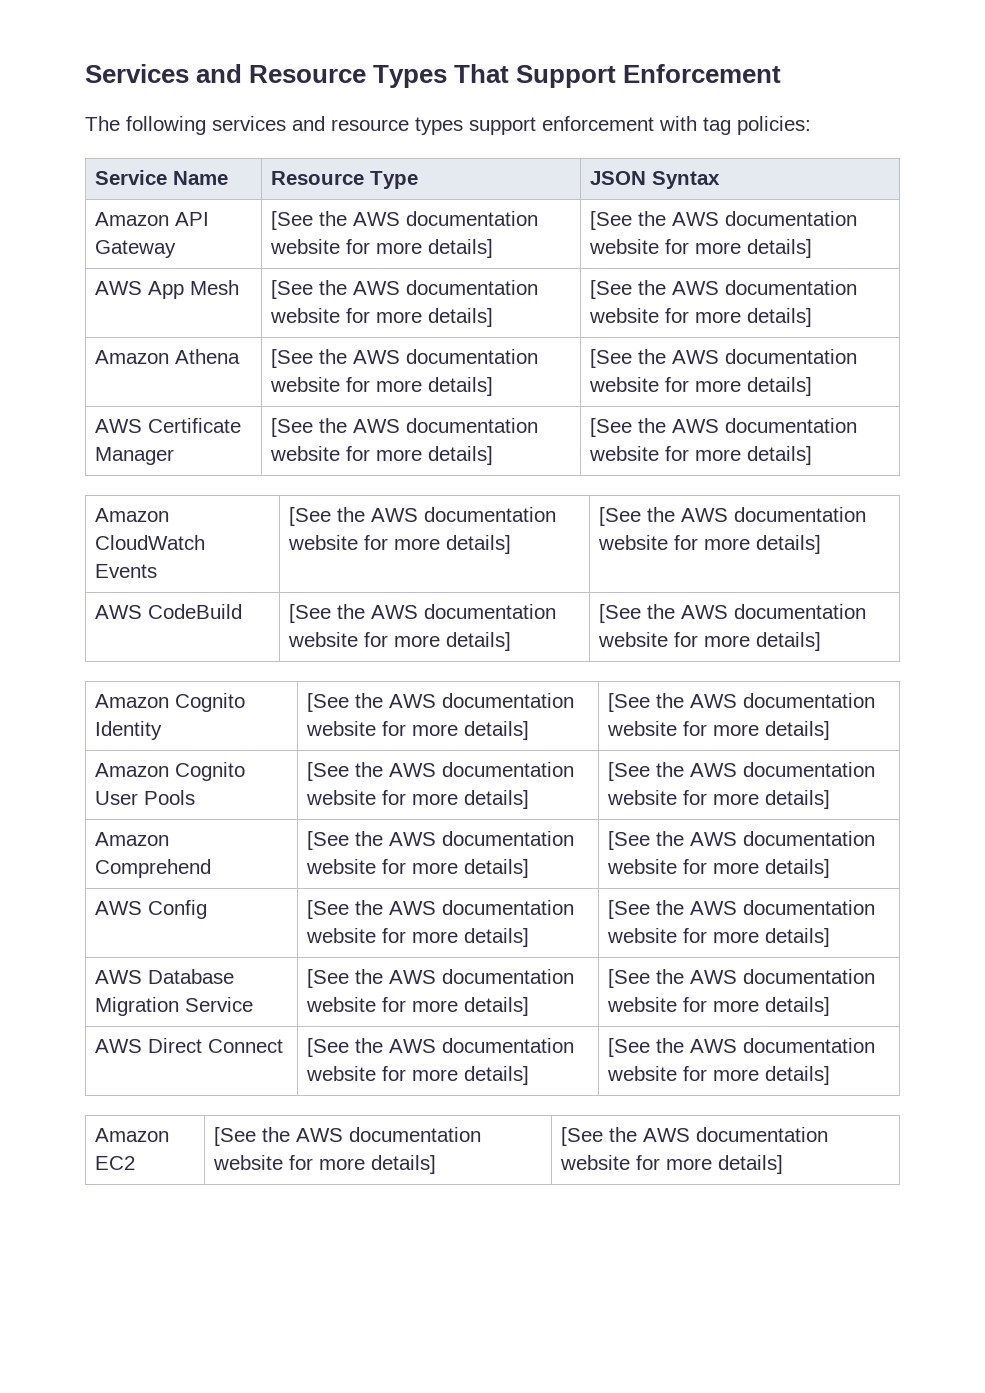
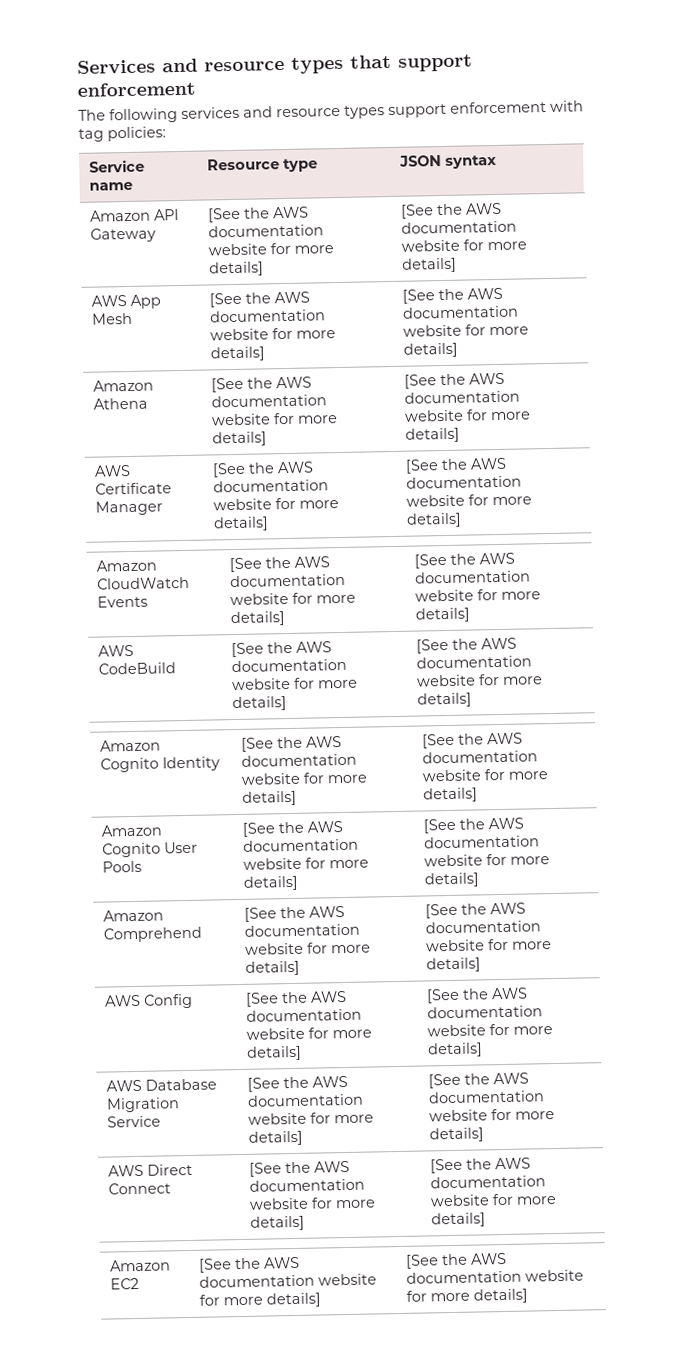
- Services and Resource Types That Support Enforcement
+ Services and resource types that support enforcement
- Service Name | Resource Type | JSON Syntax
+ Service name | Resource type | JSON syntax

